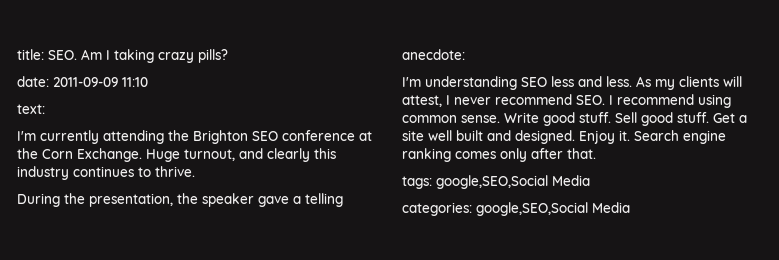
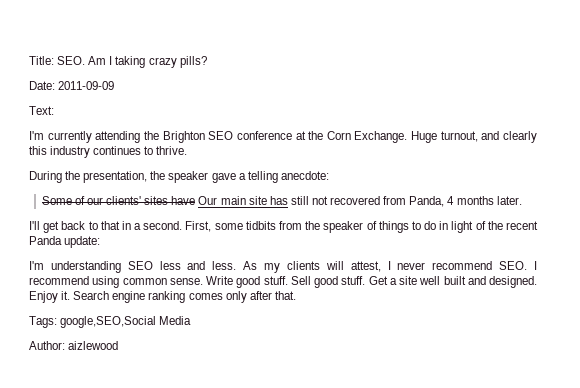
- title: SEO. Am I taking crazy pills?
+ Title: SEO. Am I taking crazy pills?
- date: 2011-09-09 11:10
- text:
+ Date: 2011-09-09
+ Text:
+ Some of our clients' sites have Our main site has still not recovered from Panda, 4 months later.
+ I'll get back to that in a second. First, some tidbits from the speaker of things to do in light of the recent Panda update:
- tags: google,SEO,Social Media
+ Tags: google,SEO,Social Media
- categories: google,SEO,Social Media
+ Author: aizlewood

